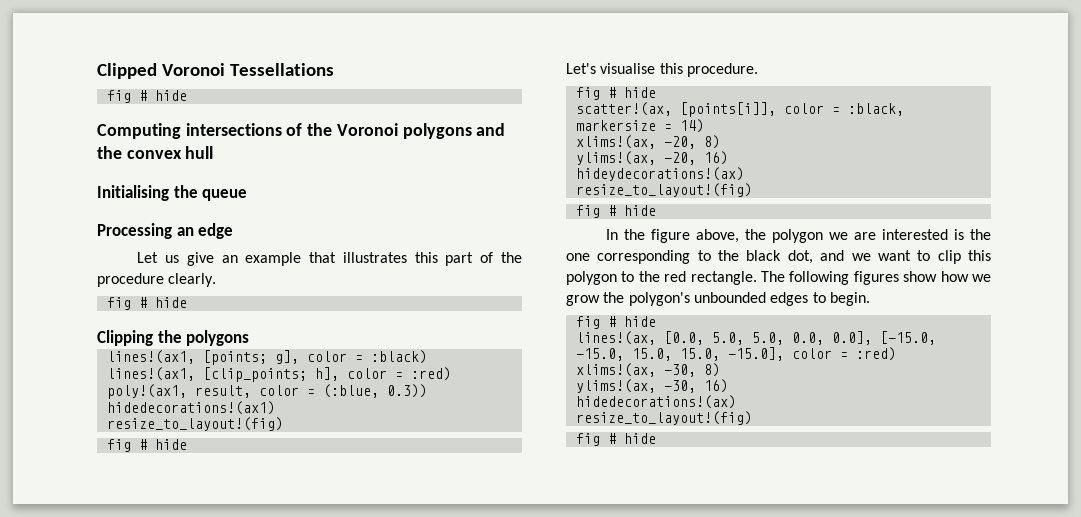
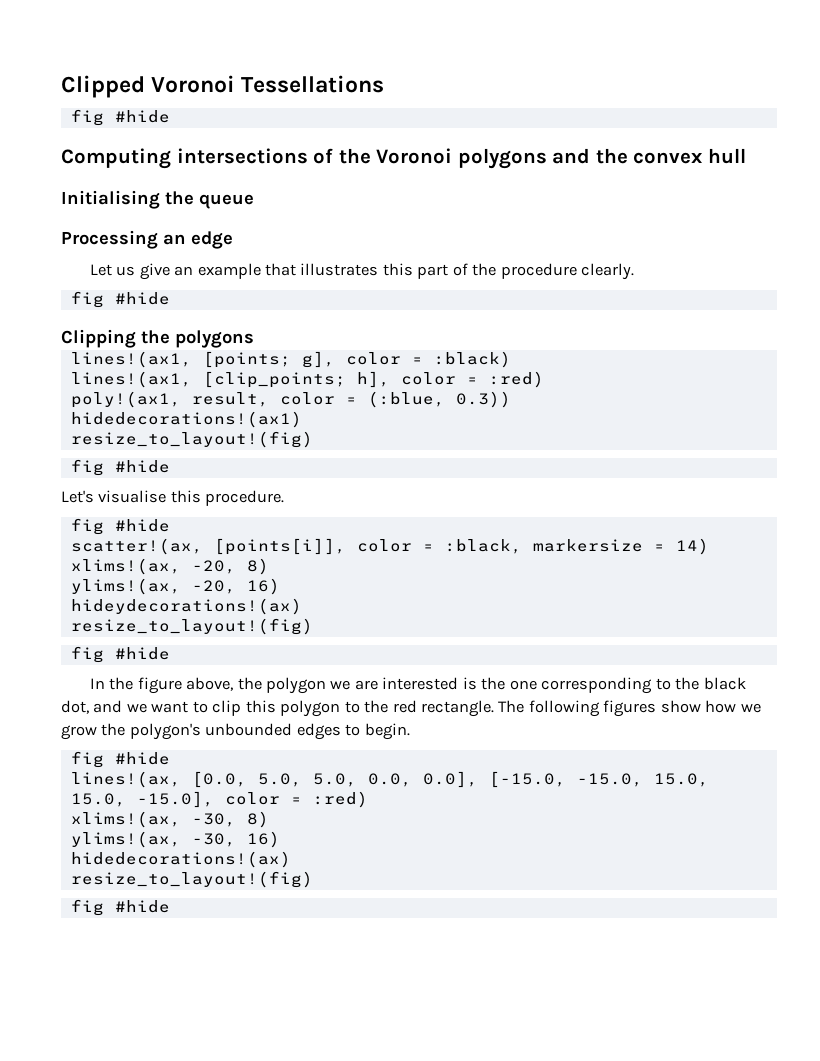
  Clipped Voronoi Tessellations
- fig # hide
+ fig #hide
  Let us give an example that illustrates this part of the procedure clearly.
- fig # hide
+ fig #hide
  hidedecorations!(ax1)
  resize_to_layout!(fig)
- fig # hide
+ fig #hide
  Let's visualise this procedure.
- fig # hide
+ fig #hide
  hideydecorations!(ax)
  resize_to_layout!(fig)
- fig # hide
+ fig #hide
  The following figures show how we grow the polygon's unbounded edges to begin.
- fig # hide
+ fig #hide
  hidedecorations!(ax)
  resize_to_layout!(fig)
- fig # hide
+ fig #hide

